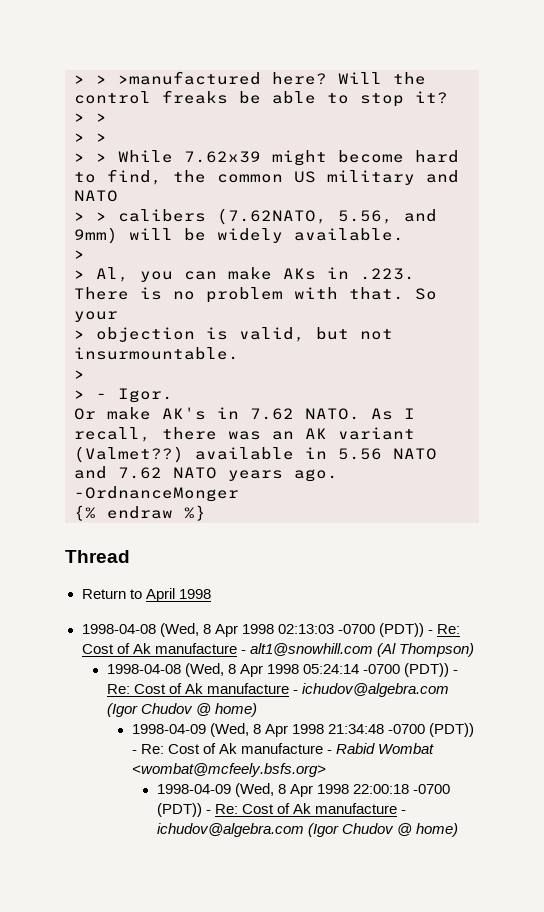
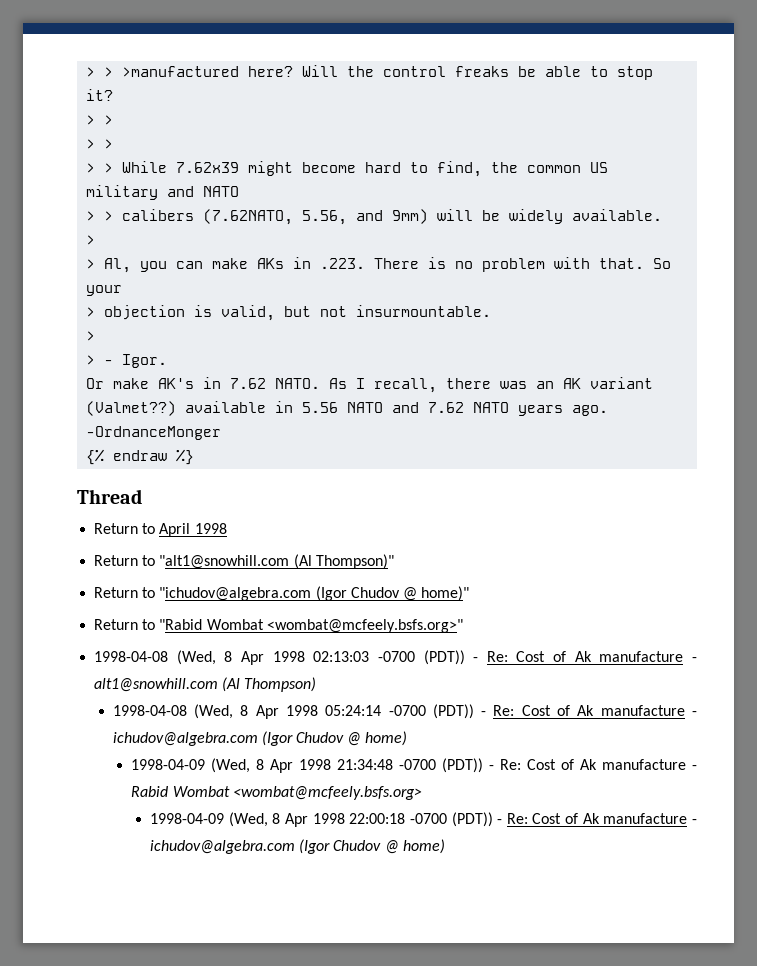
+ Return to "alt1@snowhill.com (Al Thompson)"
+ Return to "ichudov@algebra.com (Igor Chudov @ home)"
+ Return to "Rabid Wombat <wombat@mcfeely.bsfs.org>"

